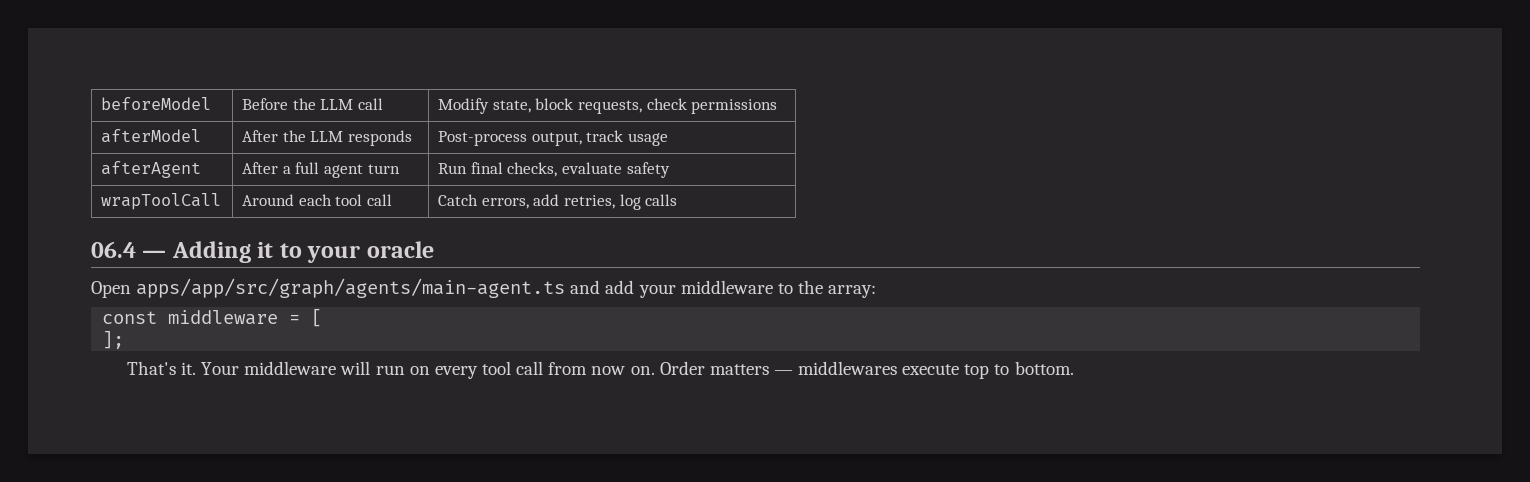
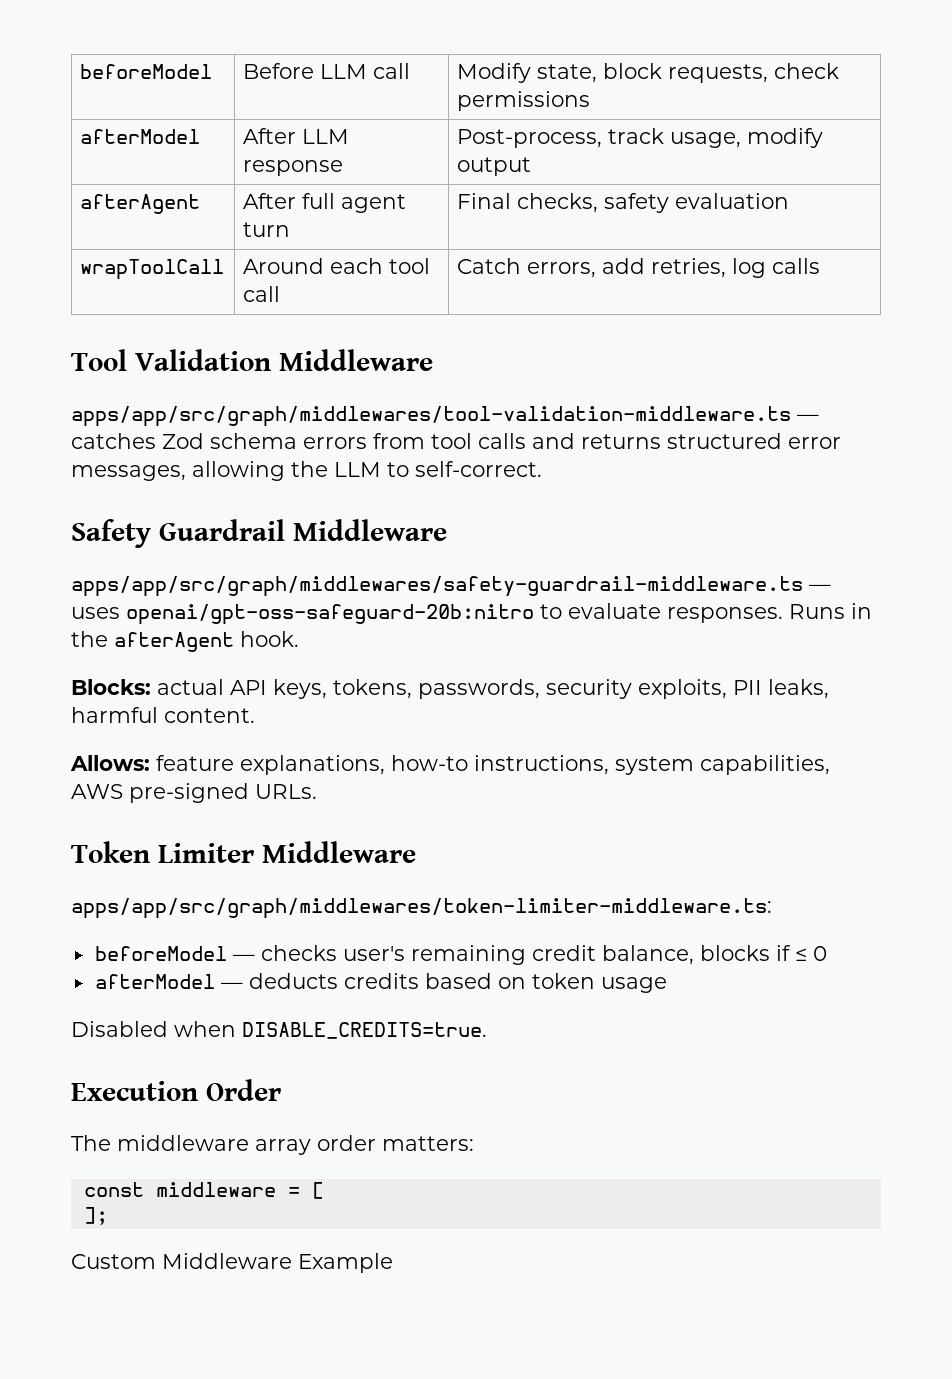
- beforeModel | Before the LLM call | Modify state, block requests, check permissions
+ beforeModel | Before LLM call | Modify state, block requests, check permissions
- afterModel | After the LLM responds | Post-process output, track usage
+ afterModel | After LLM response | Post-process, track usage, modify output
- afterAgent | After a full agent turn | Run final checks, evaluate safety
+ afterAgent | After full agent turn | Final checks, safety evaluation
- 06.4 — Adding it to your oracle
- Open apps/app/src/graph/agents/main-agent.ts and add your middleware to the array:
+ Tool Validation Middleware
+ apps/app/src/graph/middlewares/tool-validation-middleware.ts — catches Zod schema errors from tool calls and returns structured error messages, allowing the LLM to self-correct.
+ Safety Guardrail Middleware
+ apps/app/src/graph/middlewares/safety-guardrail-middleware.ts — uses openai/gpt-oss-safeguard-20b:nitro to evaluate responses. Runs in the afterAgent hook.
+ Blocks: actual API keys, tokens, passwords, security exploits, PII leaks, harmful content.
+ Allows: feature explanations, how-to instructions, system capabilities, AWS pre-signed URLs.
+ Token Limiter Middleware
+ apps/app/src/graph/middlewares/token-limiter-middleware.ts:
+ beforeModel — checks user's remaining credit balance, blocks if ≤ 0
+ afterModel — deducts credits based on token usage
+ Disabled when DISABLE_CREDITS=true.
+ Execution Order
+ The middleware array order matters:
- That's it. Your middleware will run on every tool call from now on. Order matters — middlewares execute top to bottom.
+ Custom Middleware Example

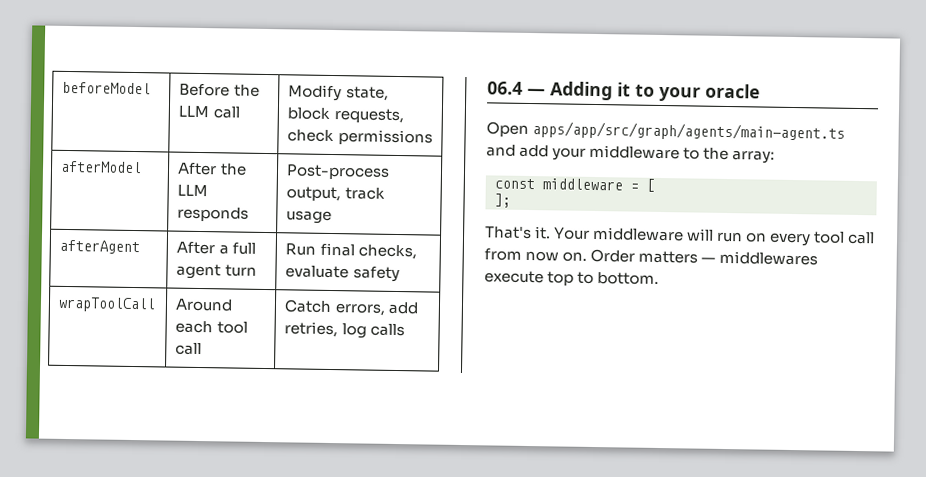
- beforeModel | Before LLM call | Modify state, block requests, check permissions
+ beforeModel | Before the LLM call | Modify state, block requests, check permissions
- afterModel | After LLM response | Post-process, track usage, modify output
+ afterModel | After the LLM responds | Post-process output, track usage
- afterAgent | After full agent turn | Final checks, safety evaluation
+ afterAgent | After a full agent turn | Run final checks, evaluate safety
- Tool Validation Middleware
- apps/app/src/graph/middlewares/tool-validation-middleware.ts — catches Zod schema errors from tool calls and returns structured error messages, allowing the LLM to self-correct.
- Safety Guardrail Middleware
- apps/app/src/graph/middlewares/safety-guardrail-middleware.ts — uses openai/gpt-oss-safeguard-20b:nitro to evaluate responses. Runs in the afterAgent hook.
- Blocks: actual API keys, tokens, passwords, security exploits, PII leaks, harmful content.
- Allows: feature explanations, how-to instructions, system capabilities, AWS pre-signed URLs.
- Token Limiter Middleware
- apps/app/src/graph/middlewares/token-limiter-middleware.ts:
- beforeModel — checks user's remaining credit balance, blocks if ≤ 0
- afterModel — deducts credits based on token usage
- Disabled when DISABLE_CREDITS=true.
- Execution Order
- The middleware array order matters:
+ 06.4 — Adding it to your oracle
+ Open apps/app/src/graph/agents/main-agent.ts and add your middleware to the array:
- Custom Middleware Example
+ That's it. Your middleware will run on every tool call from now on. Order matters — middlewares execute top to bottom.

